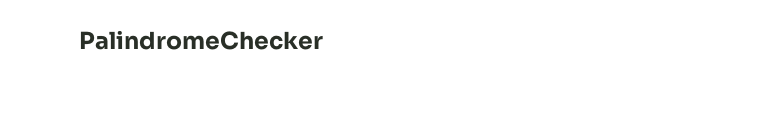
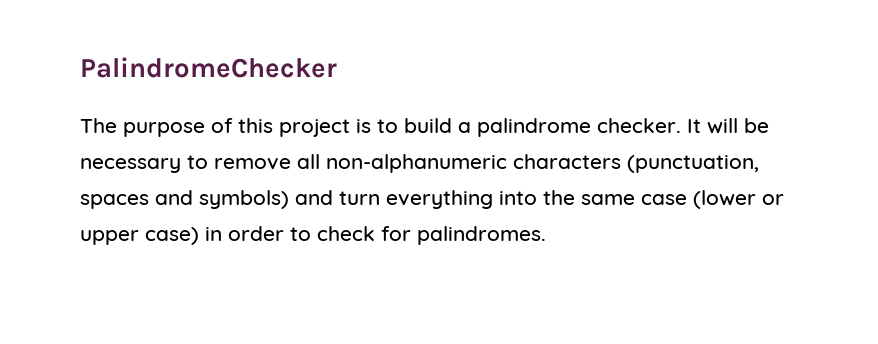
+ The purpose of this project is to build a palindrome checker. It will be necessary to remove all non-alphanumeric characters (punctuation, spaces and symbols) and turn everything into the same case (lower or upper case) in order to check for palindromes.

